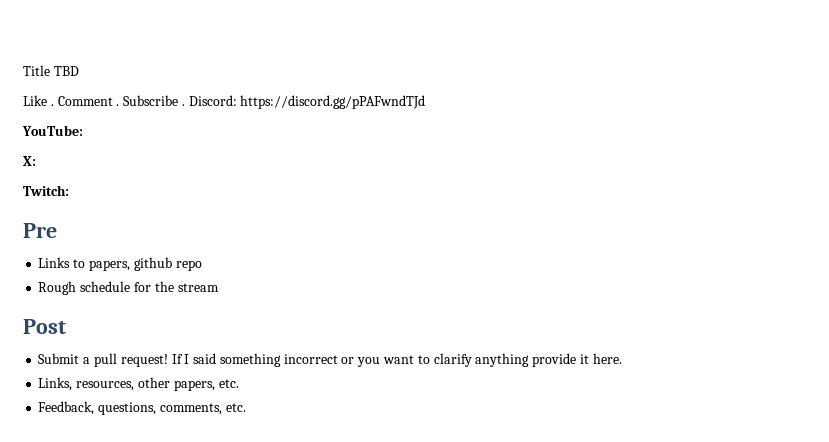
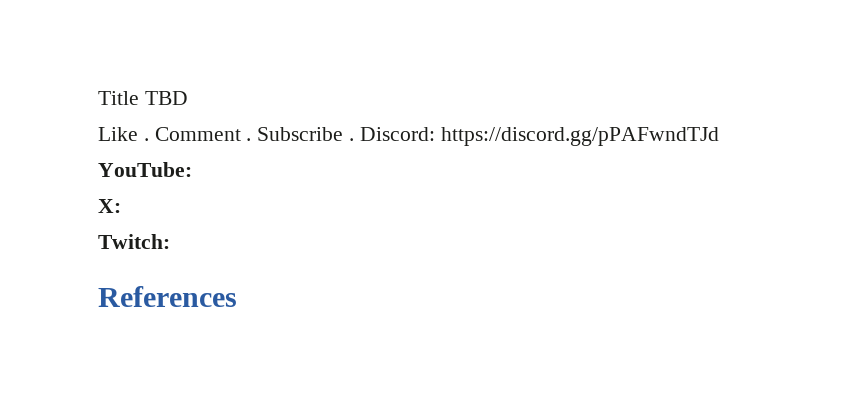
- Pre
- Links to papers, github repo
- Rough schedule for the stream
- Post
- Submit a pull request! If I said something incorrect or you want to clarify anything provide it here.
- Links, resources, other papers, etc.
- Feedback, questions, comments, etc.
+ References

